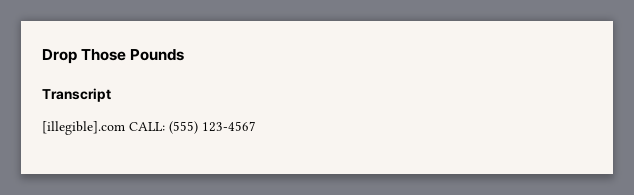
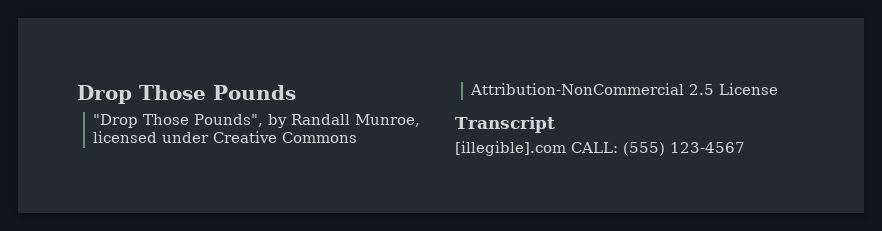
+ "Drop Those Pounds", by Randall Munroe, licensed under Creative Commons Attribution-NonCommercial 2.5 License

